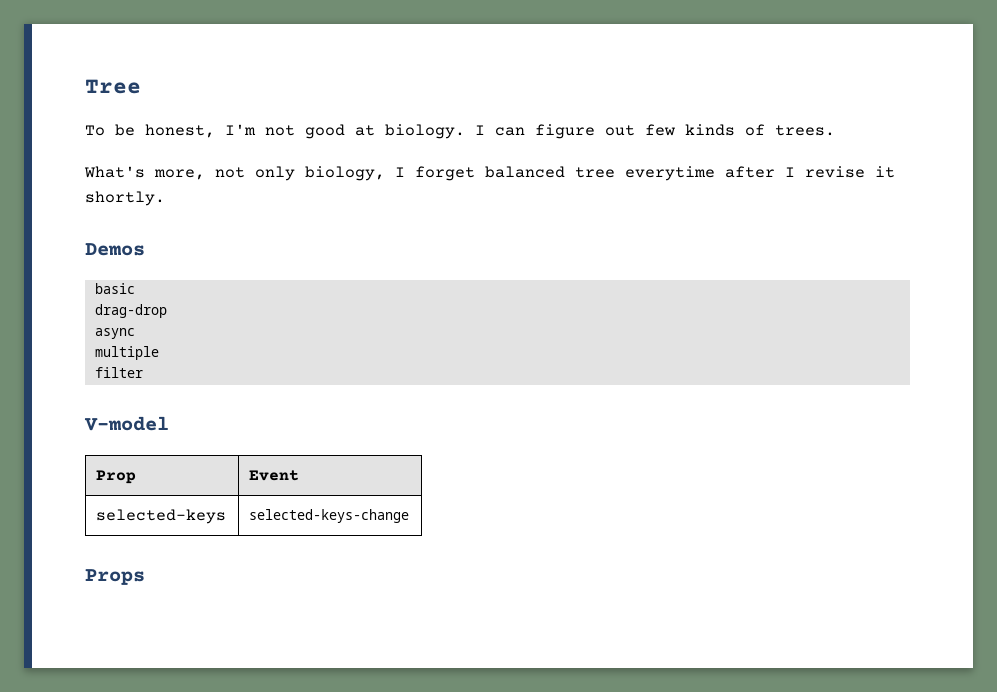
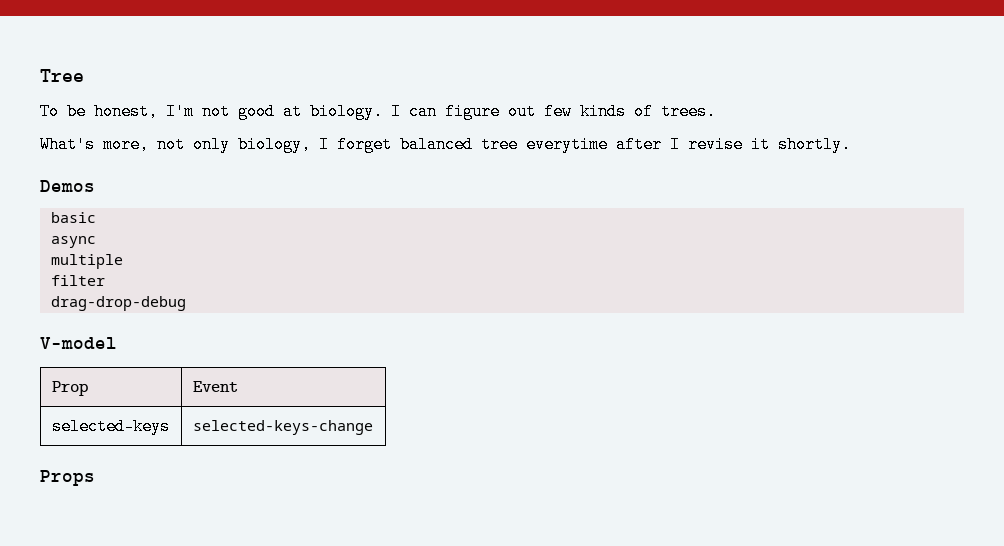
- drag-drop
+ drag-drop-debug

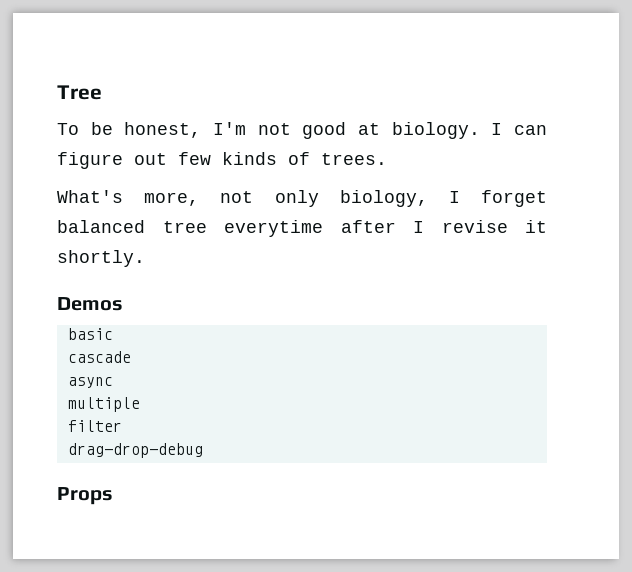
+ cascade
- V-model
- Prop | Event
- selected-keys | selected-keys-change

